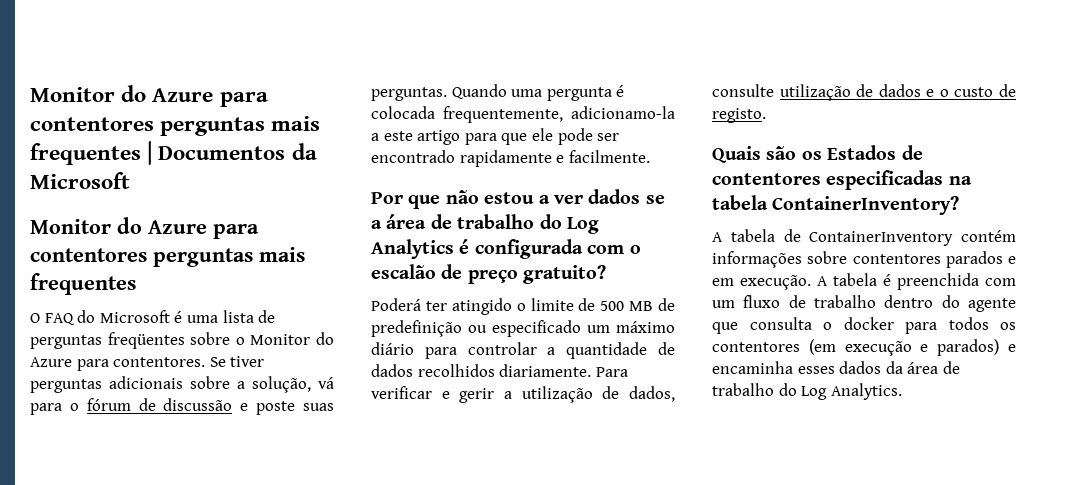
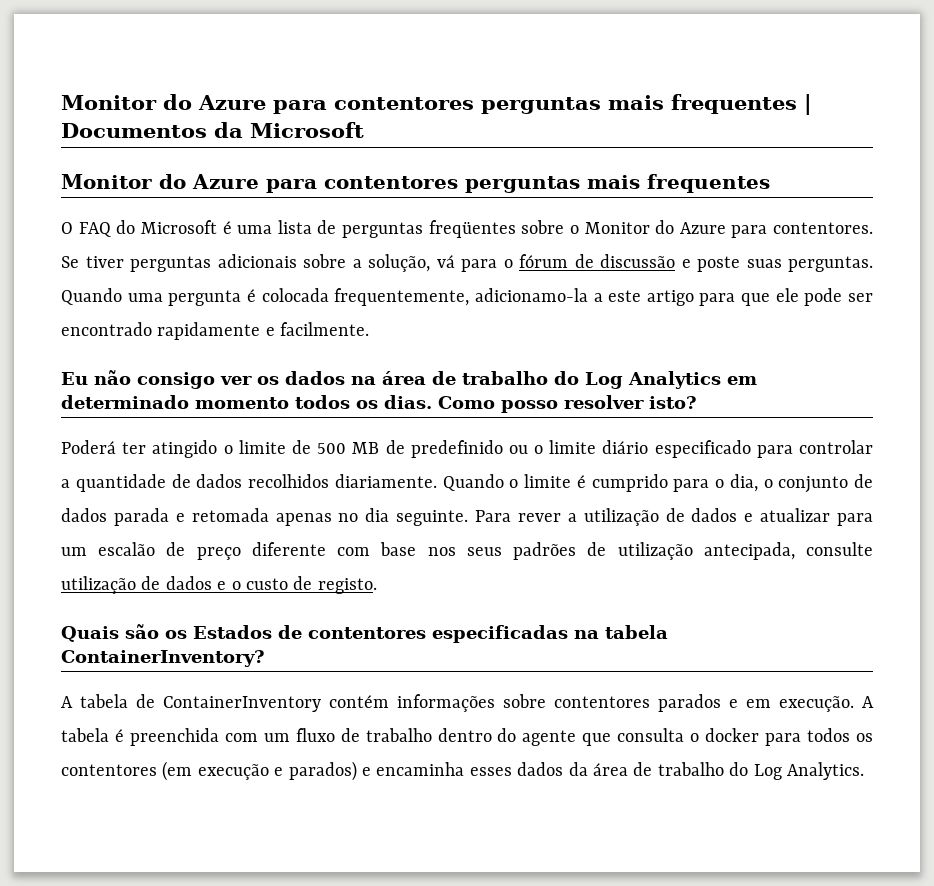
- Por que não estou a ver dados se a área de trabalho do Log Analytics é configurada com o escalão de preço gratuito?
+ Eu não consigo ver os dados na área de trabalho do Log Analytics em determinado momento todos os dias. Como posso resolver isto?
- Poderá ter atingido o limite de 500 MB de predefinição ou especificado um máximo diário para controlar a quantidade de dados recolhidos diariamente.
+ Poderá ter atingido o limite de 500 MB de predefinido ou o limite diário especificado para controlar a quantidade de dados recolhidos diariamente.
- Para verificar e gerir a utilização de dados, consulte utilização de dados e o custo de registo.
+ Quando o limite é cumprido para o dia, o conjunto de dados parada e retomada apenas no dia seguinte. Para rever a utilização de dados e atualizar para um escalão de preço diferente com base nos seus padrões de utilização antecipada, consulte utilização de dados e o custo de registo.

